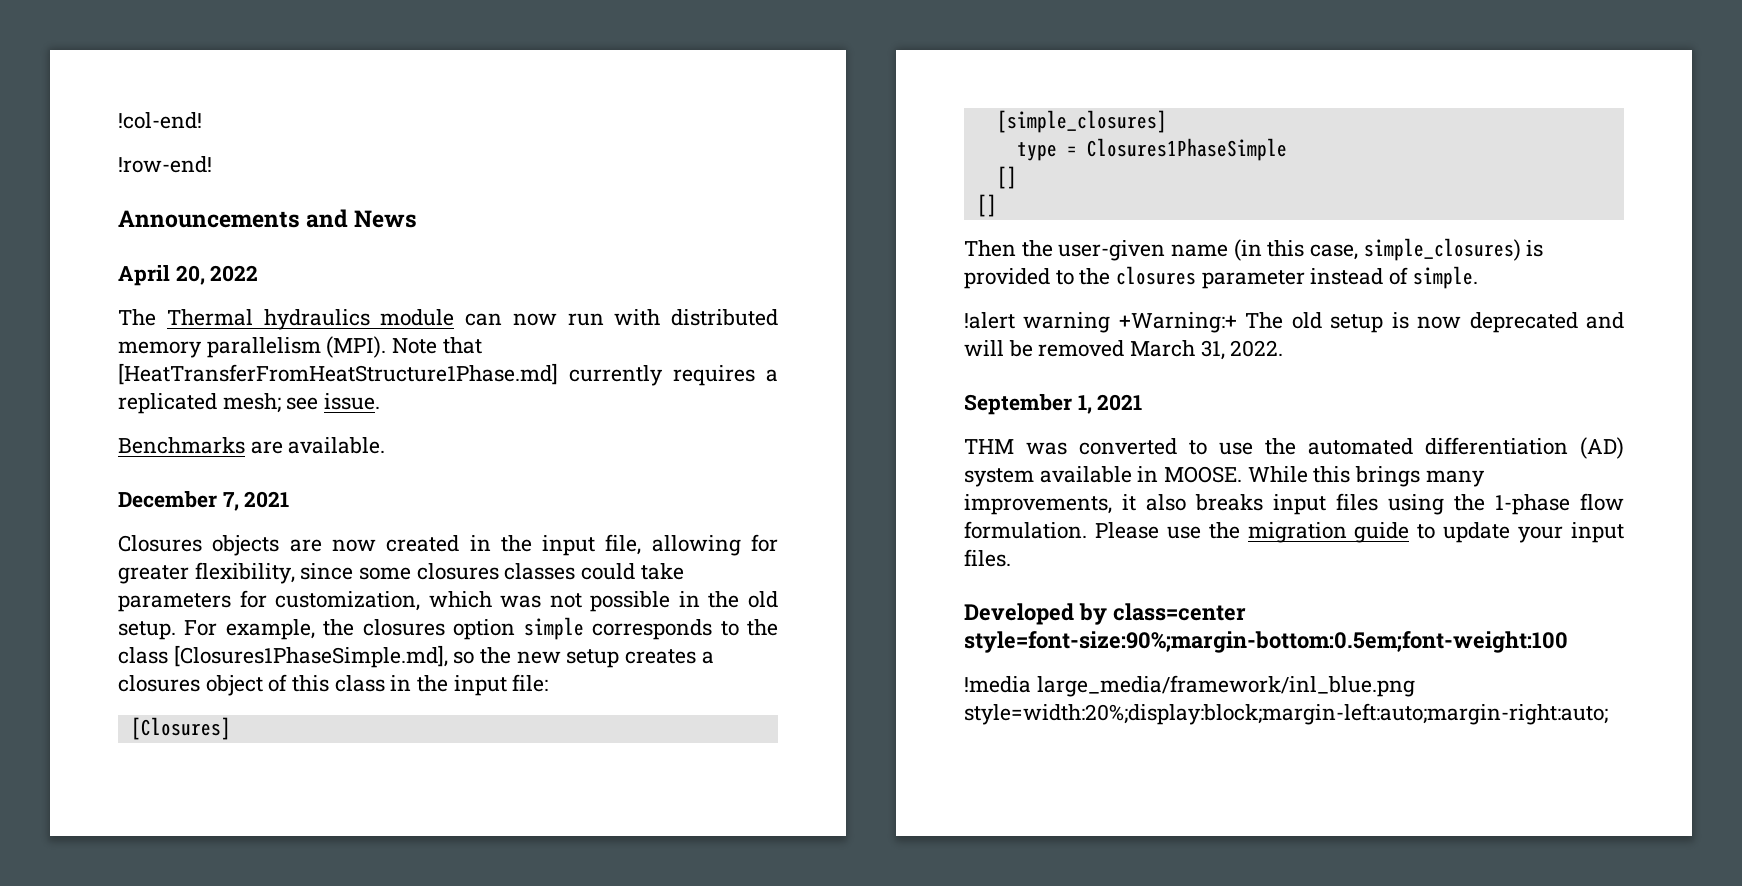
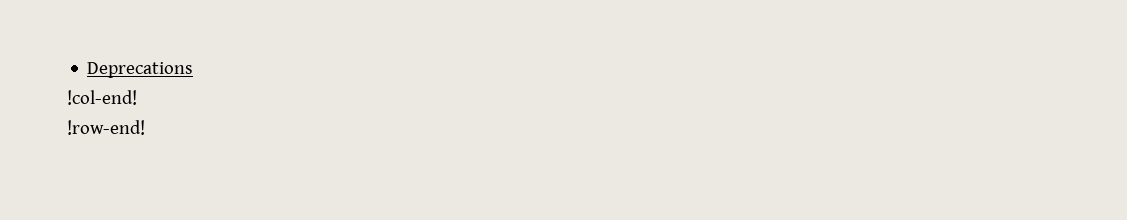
+ Deprecations
- Announcements and News
- April 20, 2022
- The Thermal hydraulics module can now run with distributed memory parallelism (MPI). Note that [HeatTransferFromHeatStructure1Phase.md] currently requires a replicated mesh; see issue.
- Benchmarks are available.
- December 7, 2021
- Closures objects are now created in the input file, allowing for greater flexibility, since some closures classes could take parameters for customization, which was not possible in the old setup. For example, the closures option simple corresponds to the class [Closures1PhaseSimple.md], so the new setup creates a closures object of this class in the input file:
- [Closures]
- [simple_closures]
- type = Closures1PhaseSimple
- []
- []
- Then the user-given name (in this case, simple_closures) is provided to the closures parameter instead of simple.
- !alert warning +Warning:+ The old setup is now deprecated and will be removed March 31, 2022.
- September 1, 2021
- THM was converted to use the automated differentiation (AD) system available in MOOSE. While this brings many improvements, it also breaks input files using the 1-phase flow formulation. Please use the migration guide to update your input files.
- Developed by class=center style=font-size:90%;margin-bottom:0.5em;font-weight:100
- !media large_media/framework/inl_blue.png style=width:20%;display:block;margin-left:auto;margin-right:auto;

